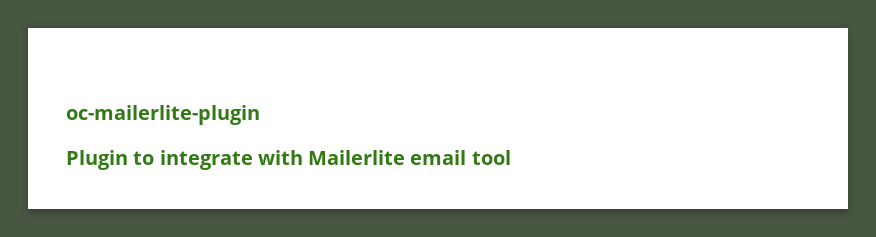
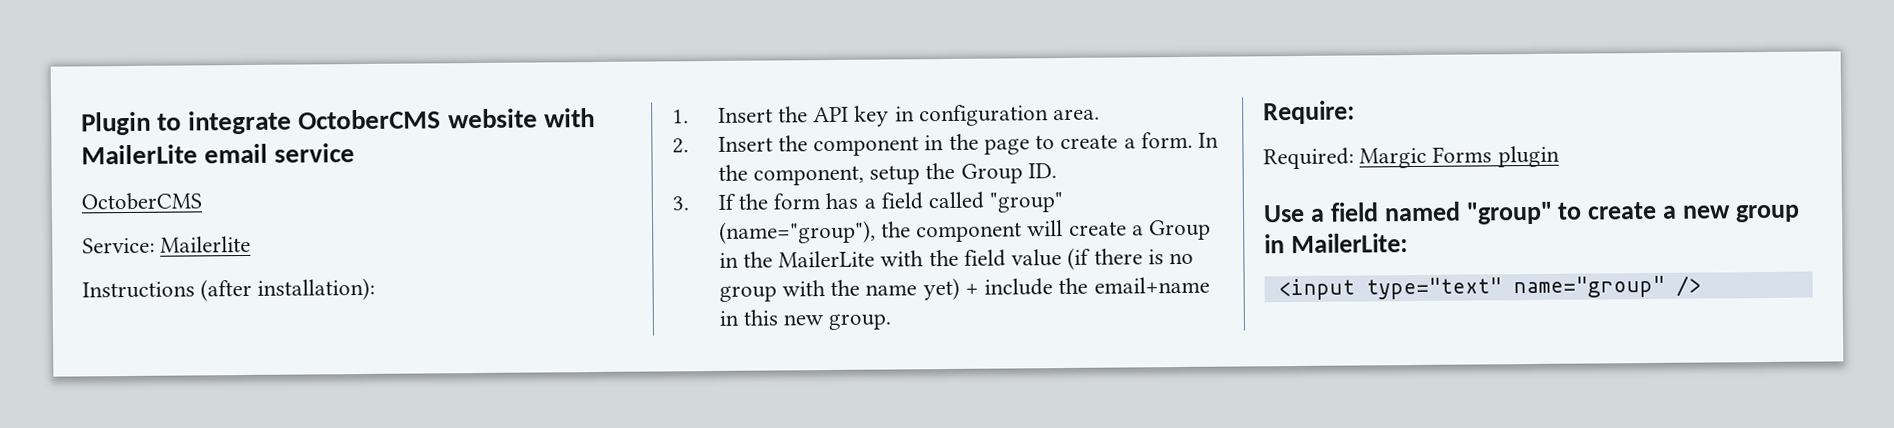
- oc-mailerlite-plugin
- Plugin to integrate with Mailerlite email tool
+ Plugin to integrate OctoberCMS website with MailerLite email service
+ OctoberCMS
+ Service: Mailerlite
+ Instructions (after installation):
+ 1. Insert the API key in configuration area.
+ 2. Insert the component in the page to create a form. In the component, setup the Group ID.
+ 3. If the form has a field called "group" (name="group"), the component will create a Group in the MailerLite with the field value (if there is no group with the name yet) + include the email+name in this new group.
+ Require:
+ Required: Margic Forms plugin
+ Use a field named "group" to create a new group in MailerLite:
+ <input type="text" name="group" />

